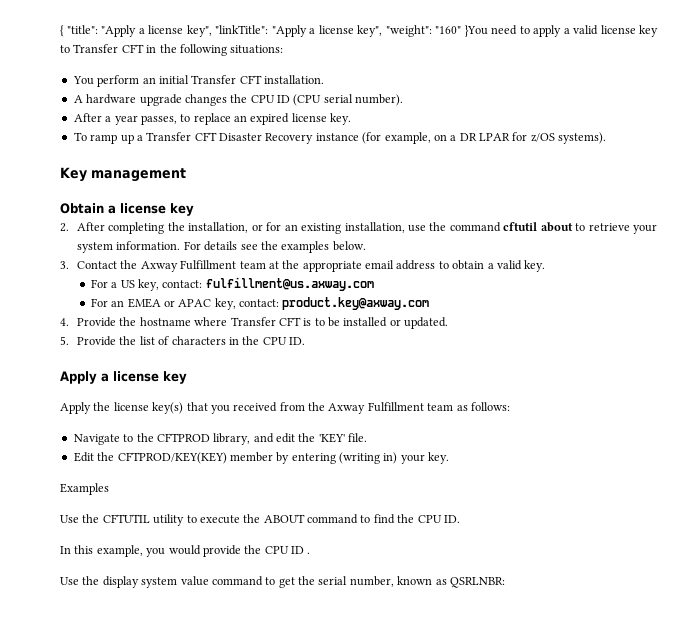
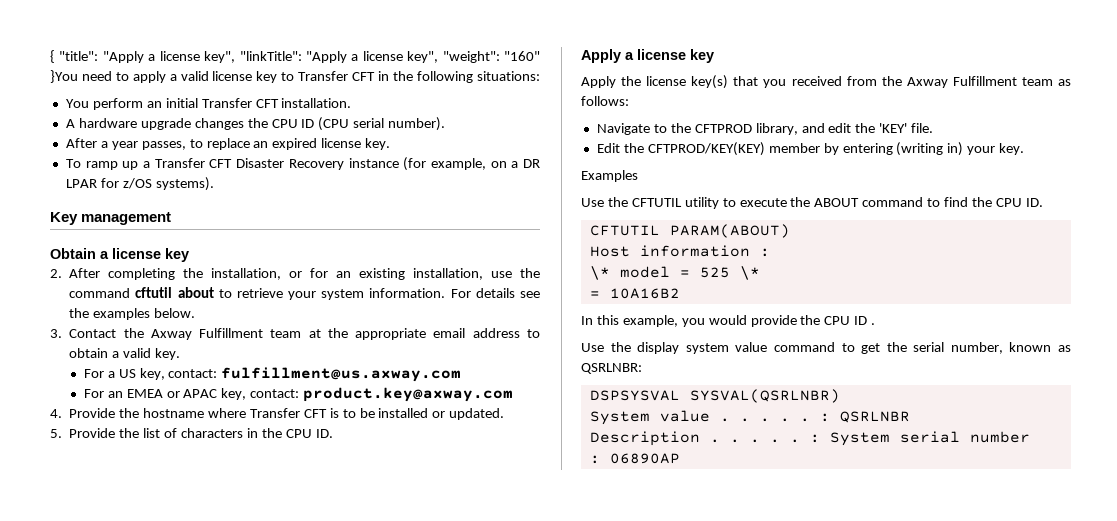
+ CFTUTIL PARAM(ABOUT)
+ Host information :
+ \* model = 525 \*
+ = 10A16B2
+ DSPSYSVAL SYSVAL(QSRLNBR)
+ System value . . . . . : QSRLNBR
+ Description . . . . . : System serial number
+ : 06890AP

